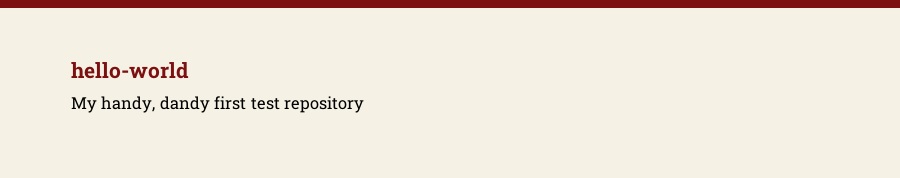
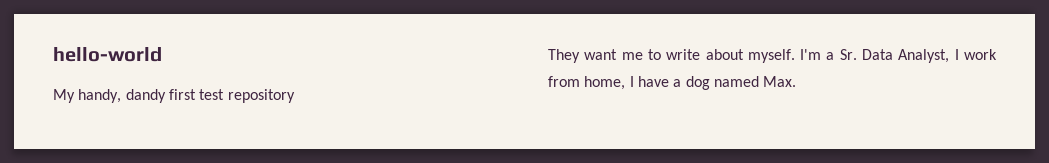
+ They want me to write about myself. I'm a Sr. Data Analyst, I work from home, I have a dog named Max.

